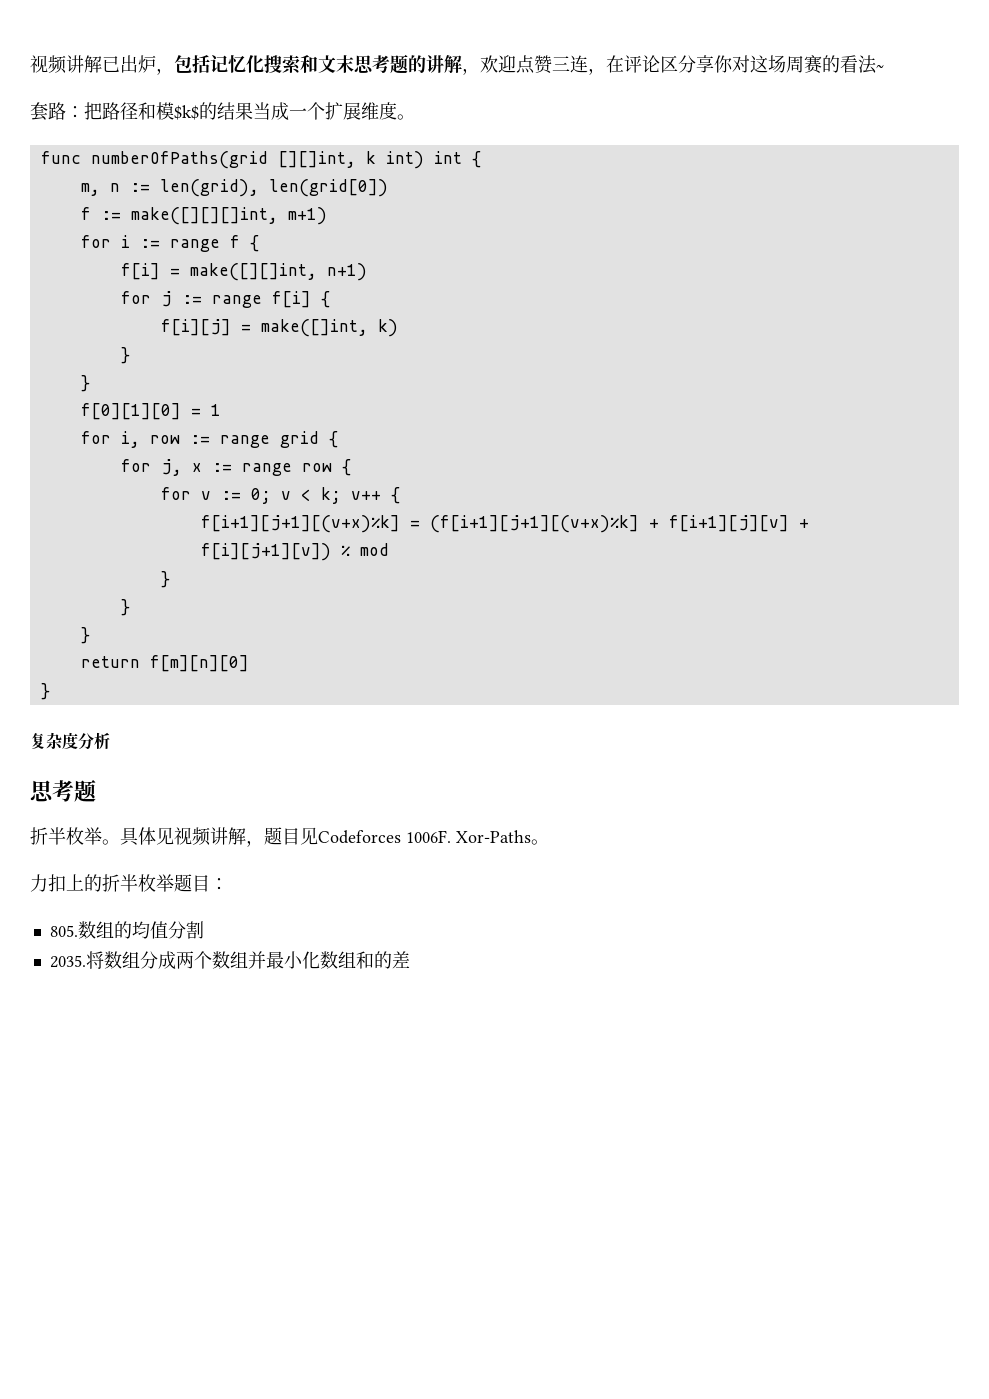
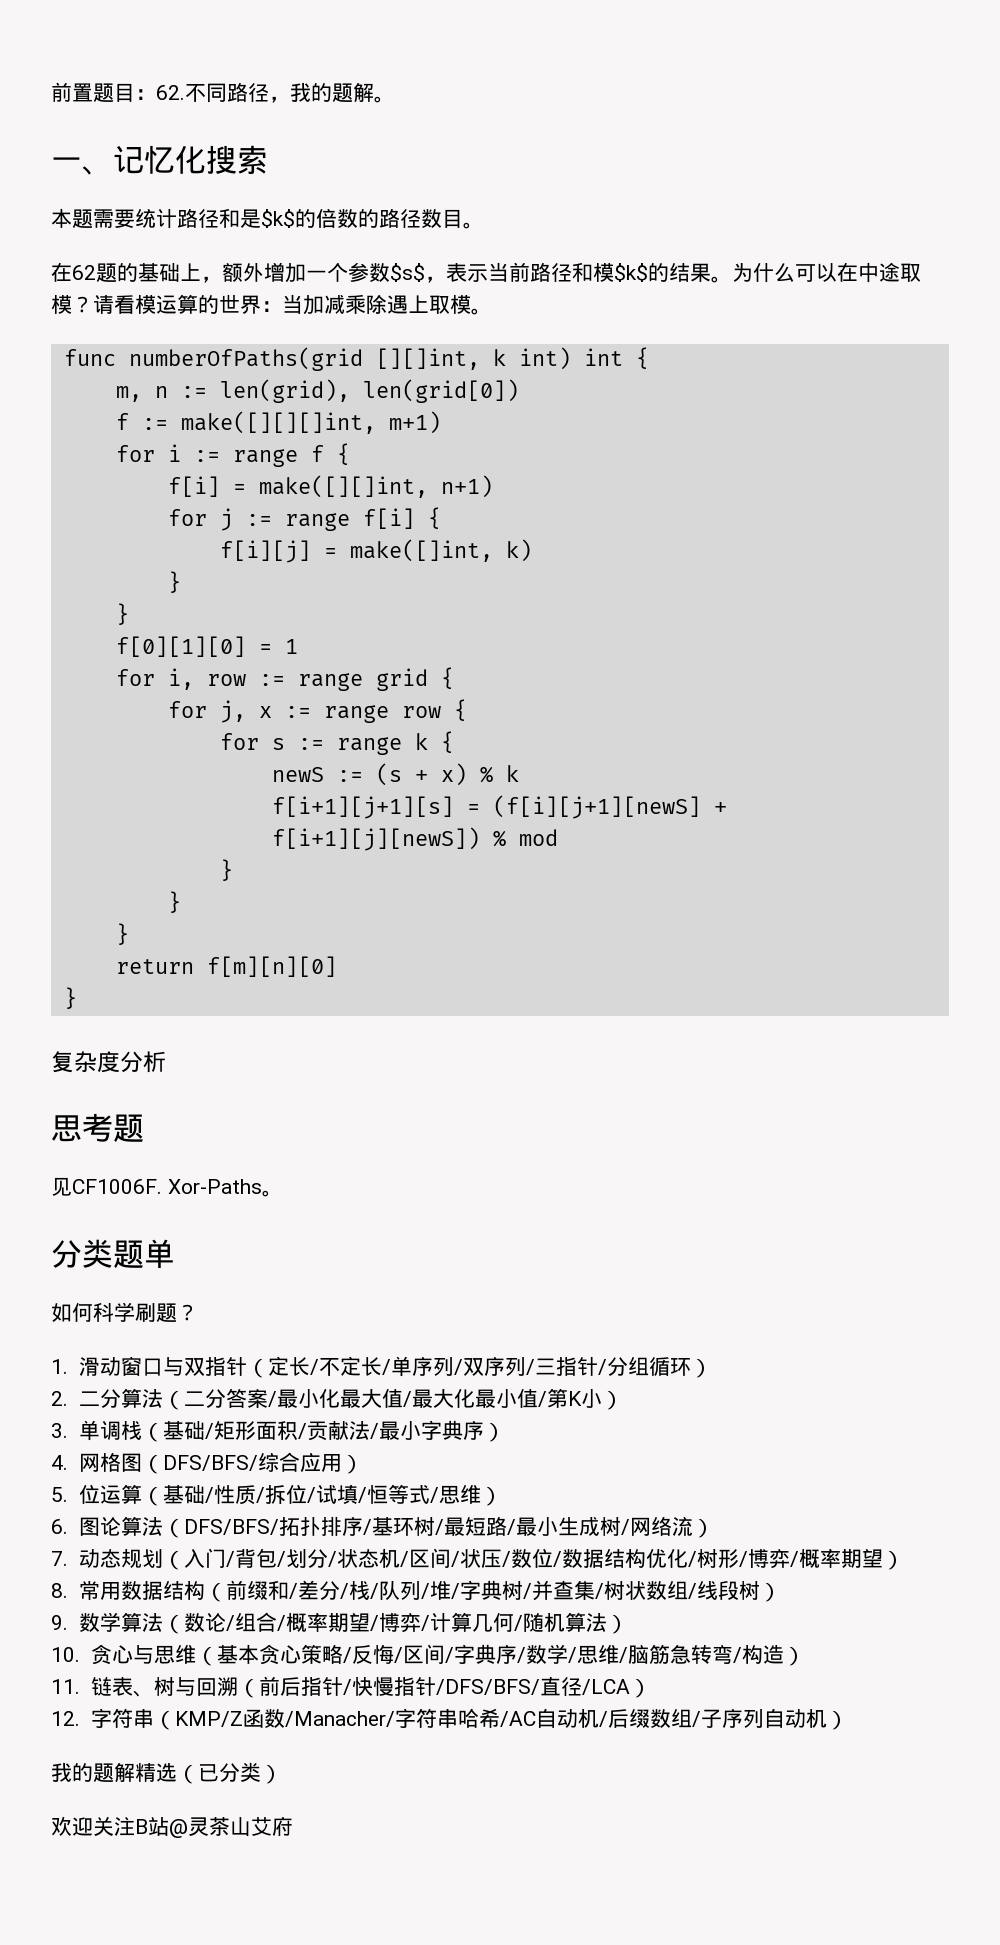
- 视频讲解已出炉，包括记忆化搜索和文末思考题的讲解，欢迎点赞三连，在评论区分享你对这场周赛的看法~
- 套路：把路径和模$k$的结果当成一个扩展维度。
+ 前置题目：62.不同路径，我的题解。
+ 一、记忆化搜索
+ 本题需要统计路径和是$k$的倍数的路径数目。
+ 在62题的基础上，额外增加一个参数$s$，表示当前路径和模$k$的结果。为什么可以在中途取模？请看模运算的世界：当加减乘除遇上取模。
- for v := 0; v < k; v++ {
- f[i+1][j+1][(v+x)%k] = (f[i+1][j+1][(v+x)%k] + f[i+1][j][v] + f[i][j+1][v]) % mod
+ for s := range k {
+ newS := (s + x) % k
+ f[i+1][j+1][s] = (f[i][j+1][newS] + f[i+1][j][newS]) % mod
- 折半枚举。具体见视频讲解，题目见Codeforces 1006F. Xor-Paths。
- 力扣上的折半枚举题目：
- 805.数组的均值分割
- 2035.将数组分成两个数组并最小化数组和的差
+ 见CF1006F. Xor-Paths。
+ 分类题单
+ 如何科学刷题？
+ 1.滑动窗口与双指针（定长/不定长/单序列/双序列/三指针/分组循环）
+ 2.二分算法（二分答案/最小化最大值/最大化最小值/第K小）
+ 3.单调栈（基础/矩形面积/贡献法/最小字典序）
+ 4.网格图（DFS/BFS/综合应用）
+ 5.位运算（基础/性质/拆位/试填/恒等式/思维）
+ 6.图论算法（DFS/BFS/拓扑排序/基环树/最短路/最小生成树/网络流）
+ 7.动态规划（入门/背包/划分/状态机/区间/状压/数位/数据结构优化/树形/博弈/概率期望）
+ 8.常用数据结构（前缀和/差分/栈/队列/堆/字典树/并查集/树状数组/线段树）
+ 9.数学算法（数论/组合/概率期望/博弈/计算几何/随机算法）
+ 10.贪心与思维（基本贪心策略/反悔/区间/字典序/数学/思维/脑筋急转弯/构造）
+ 11.链表、树与回溯（前后指针/快慢指针/DFS/BFS/直径/LCA）
+ 12.字符串（KMP/Z函数/Manacher/字符串哈希/AC自动机/后缀数组/子序列自动机）
+ 我的题解精选（已分类）
+ 欢迎关注B站@灵茶山艾府

